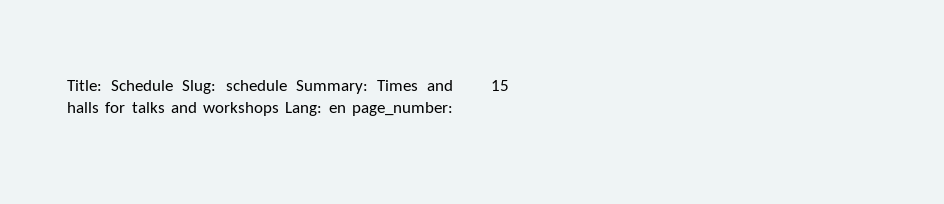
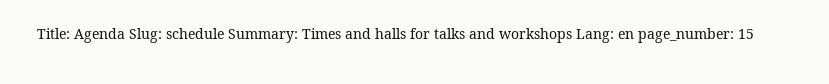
- Title: Schedule Slug: schedule Summary: Times and halls for talks and workshops Lang: en page_number: 15
+ Title: Agenda Slug: schedule Summary: Times and halls for talks and workshops Lang: en page_number: 15

